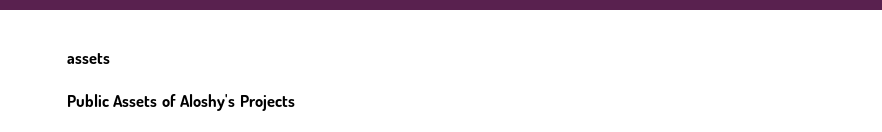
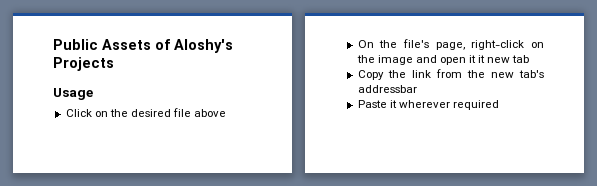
- assets
+ Usage
+ Click on the desired file above
+ On the file's page, right-click on the image and open it it new tab
+ Copy the link from the new tab's addressbar
+ Paste it wherever required

